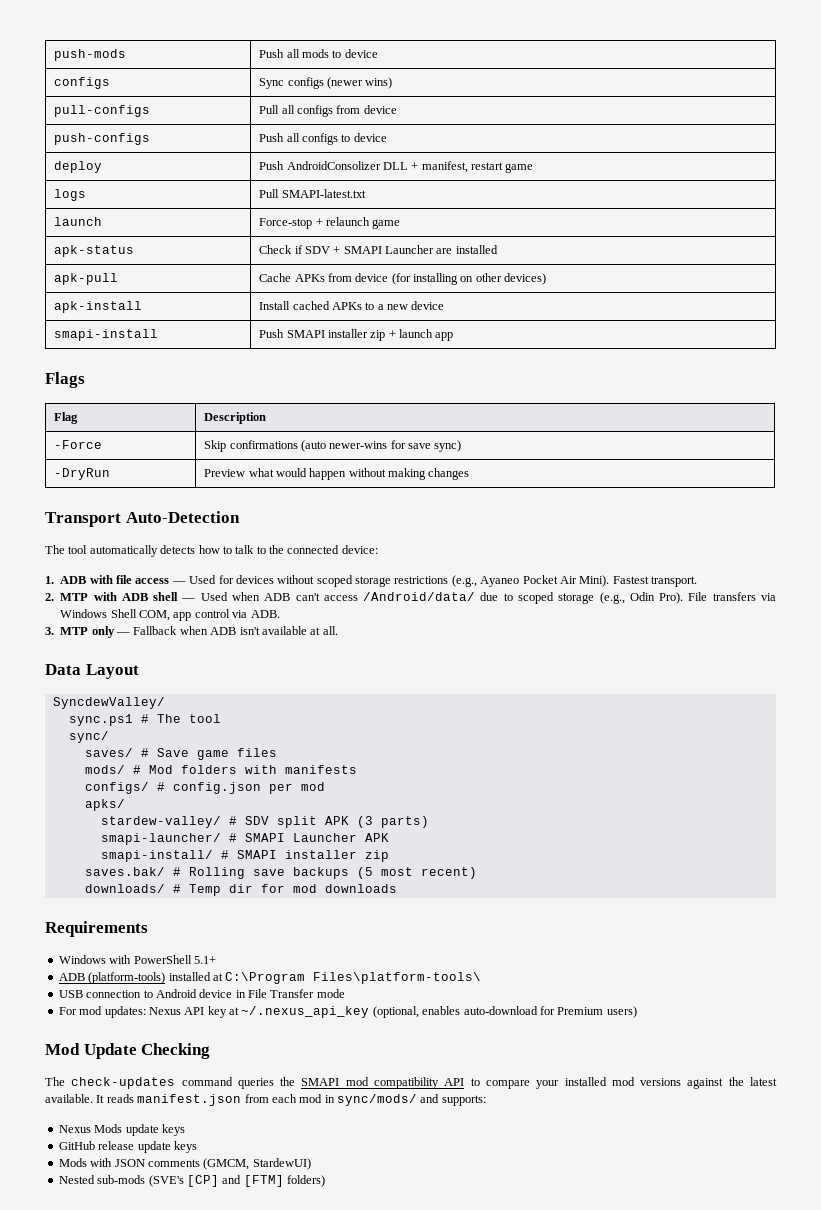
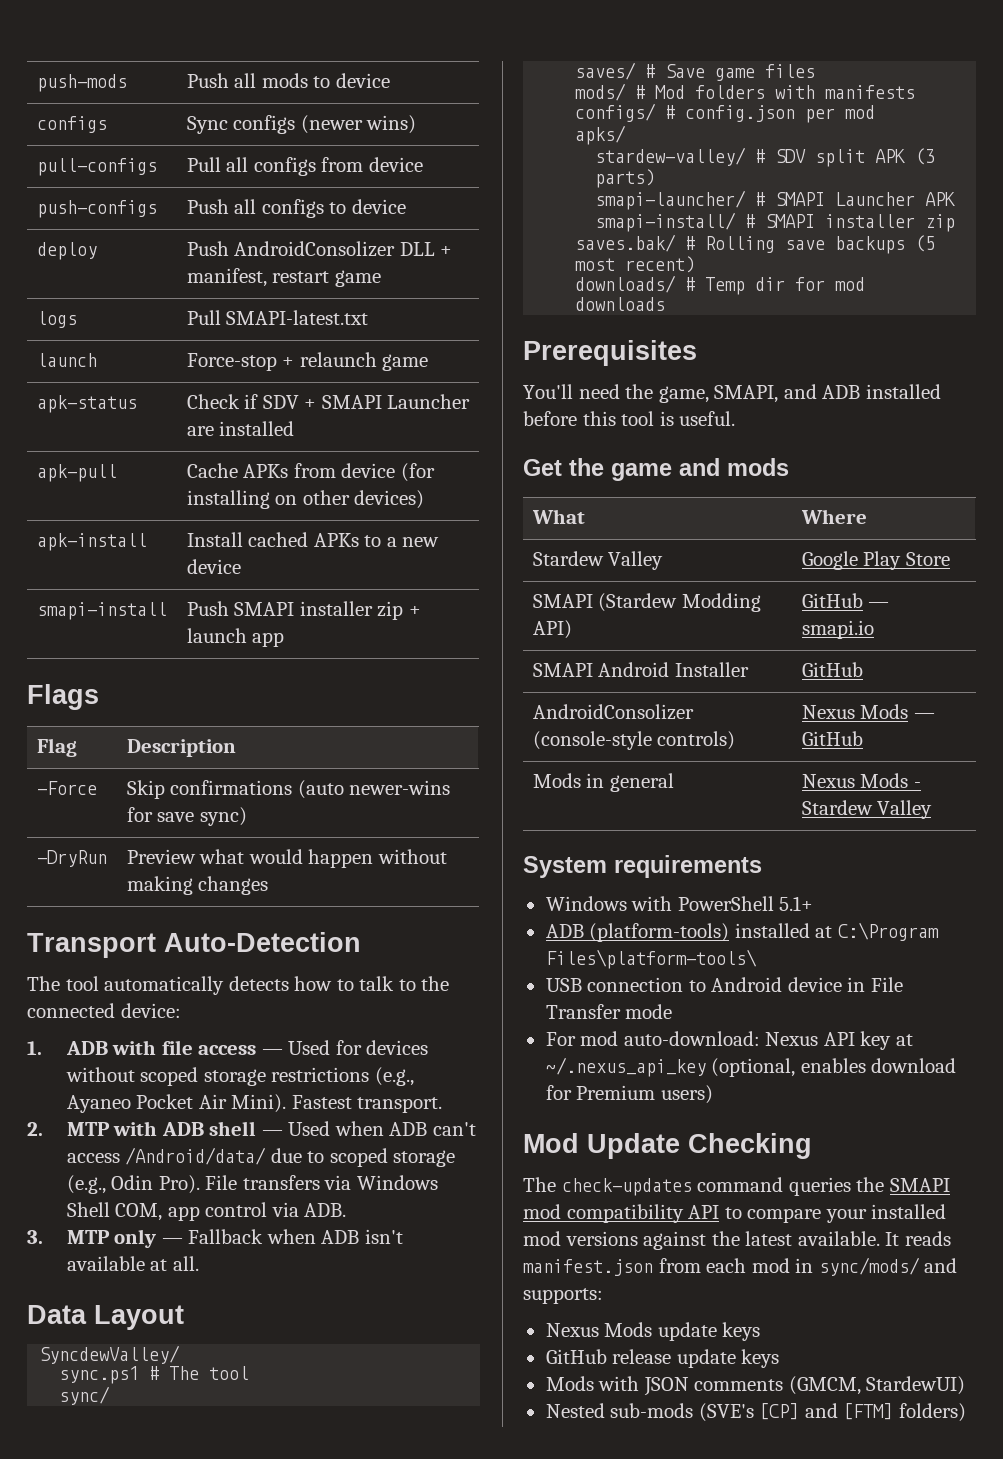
- Requirements
+ Prerequisites
+ You'll need the game, SMAPI, and ADB installed before this tool is useful.
+ Get the game and mods
+ What | Where
+ Stardew Valley | Google Play Store
+ SMAPI (Stardew Modding API) | GitHub — smapi.io
+ SMAPI Android Installer | GitHub
+ AndroidConsolizer (console-style controls) | Nexus Mods — GitHub
+ Mods in general | Nexus Mods - Stardew Valley
+ System requirements
- For mod updates: Nexus API key at ~/.nexus_api_key (optional, enables auto-download for Premium users)
+ For mod auto-download: Nexus API key at ~/.nexus_api_key (optional, enables download for Premium users)

